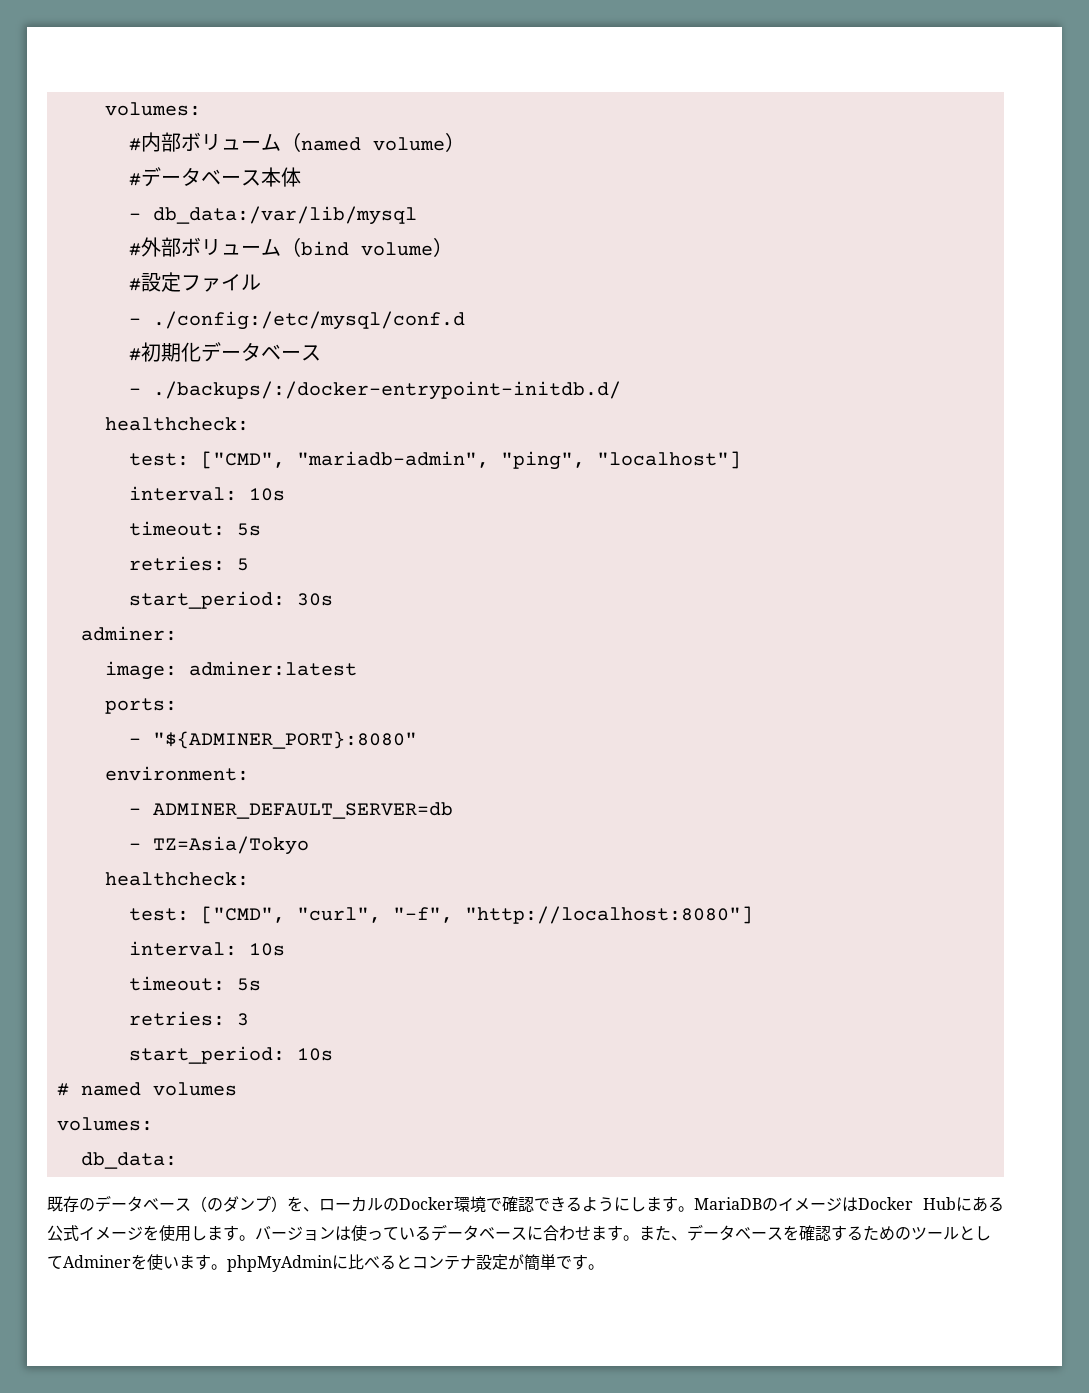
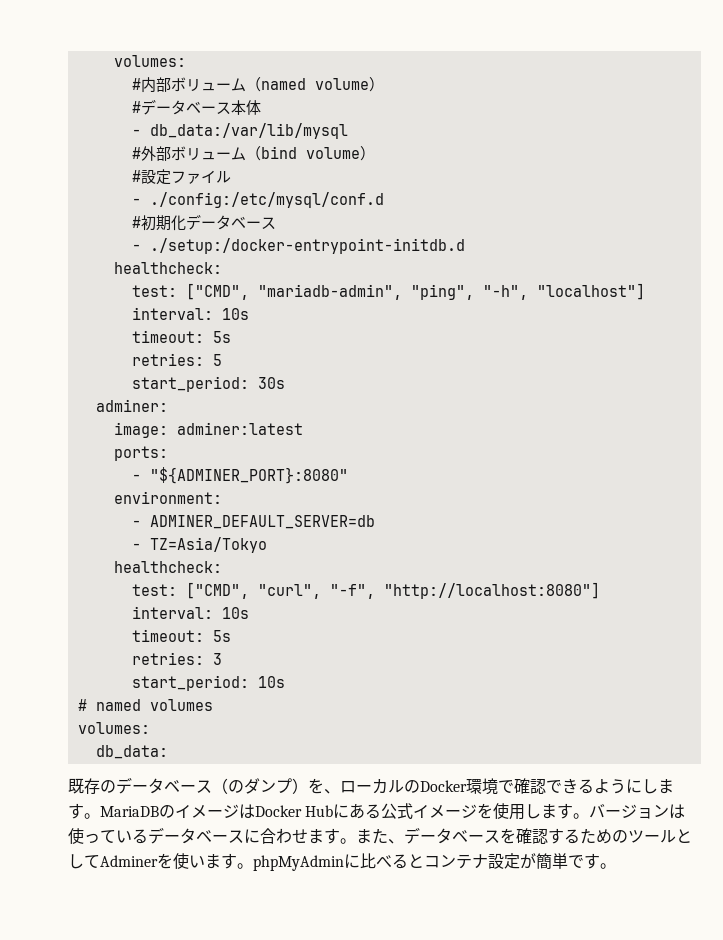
- - ./backups/:/docker-entrypoint-initdb.d/
+ - ./setup:/docker-entrypoint-initdb.d
- test: ["CMD", "mariadb-admin", "ping", "localhost"]
+ test: ["CMD", "mariadb-admin", "ping", "-h", "localhost"]

